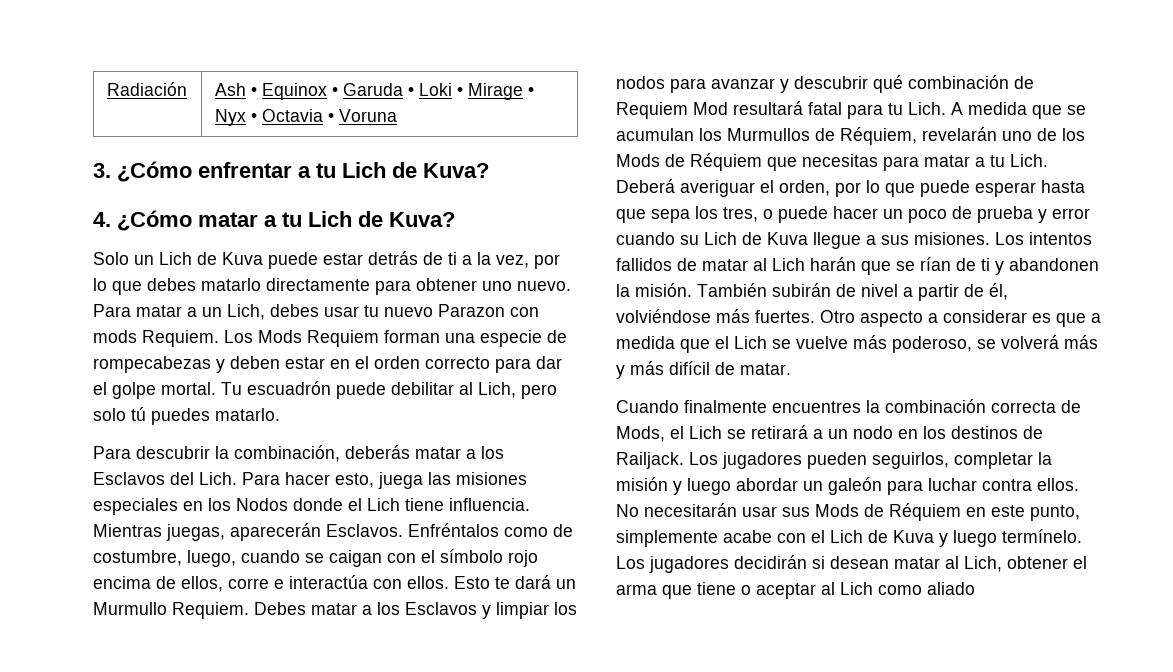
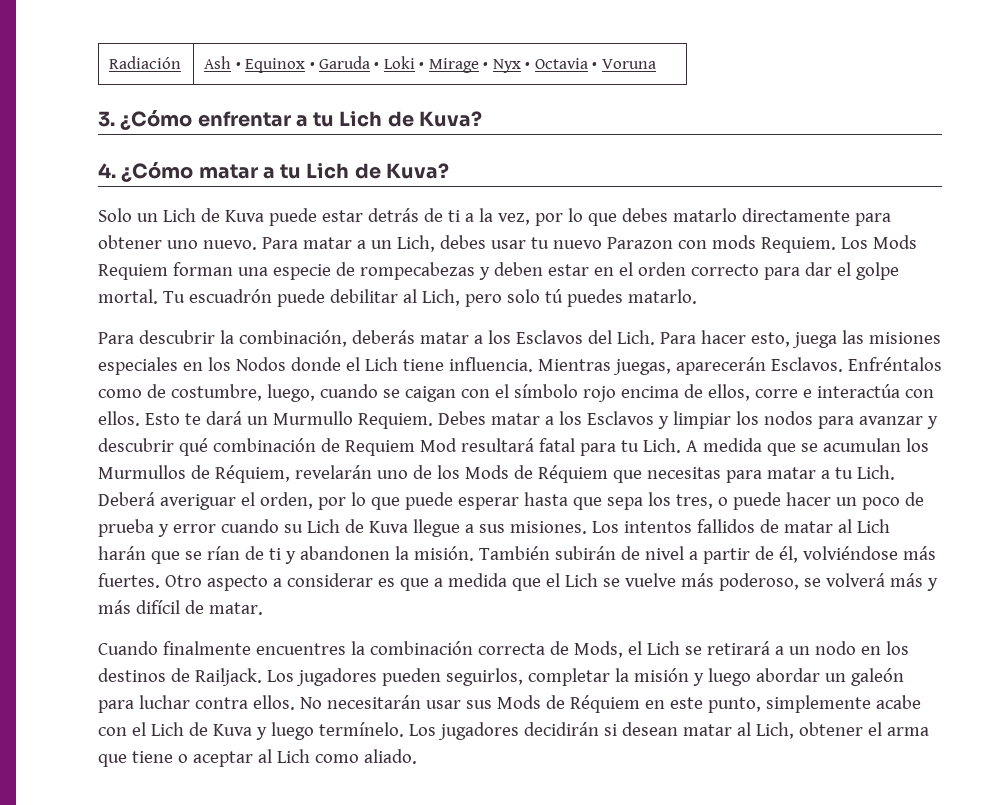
- Los jugadores decidirán si desean matar al Lich, obtener el arma que tiene o aceptar al Lich como aliado
+ Los jugadores decidirán si desean matar al Lich, obtener el arma que tiene o aceptar al Lich como aliado.

